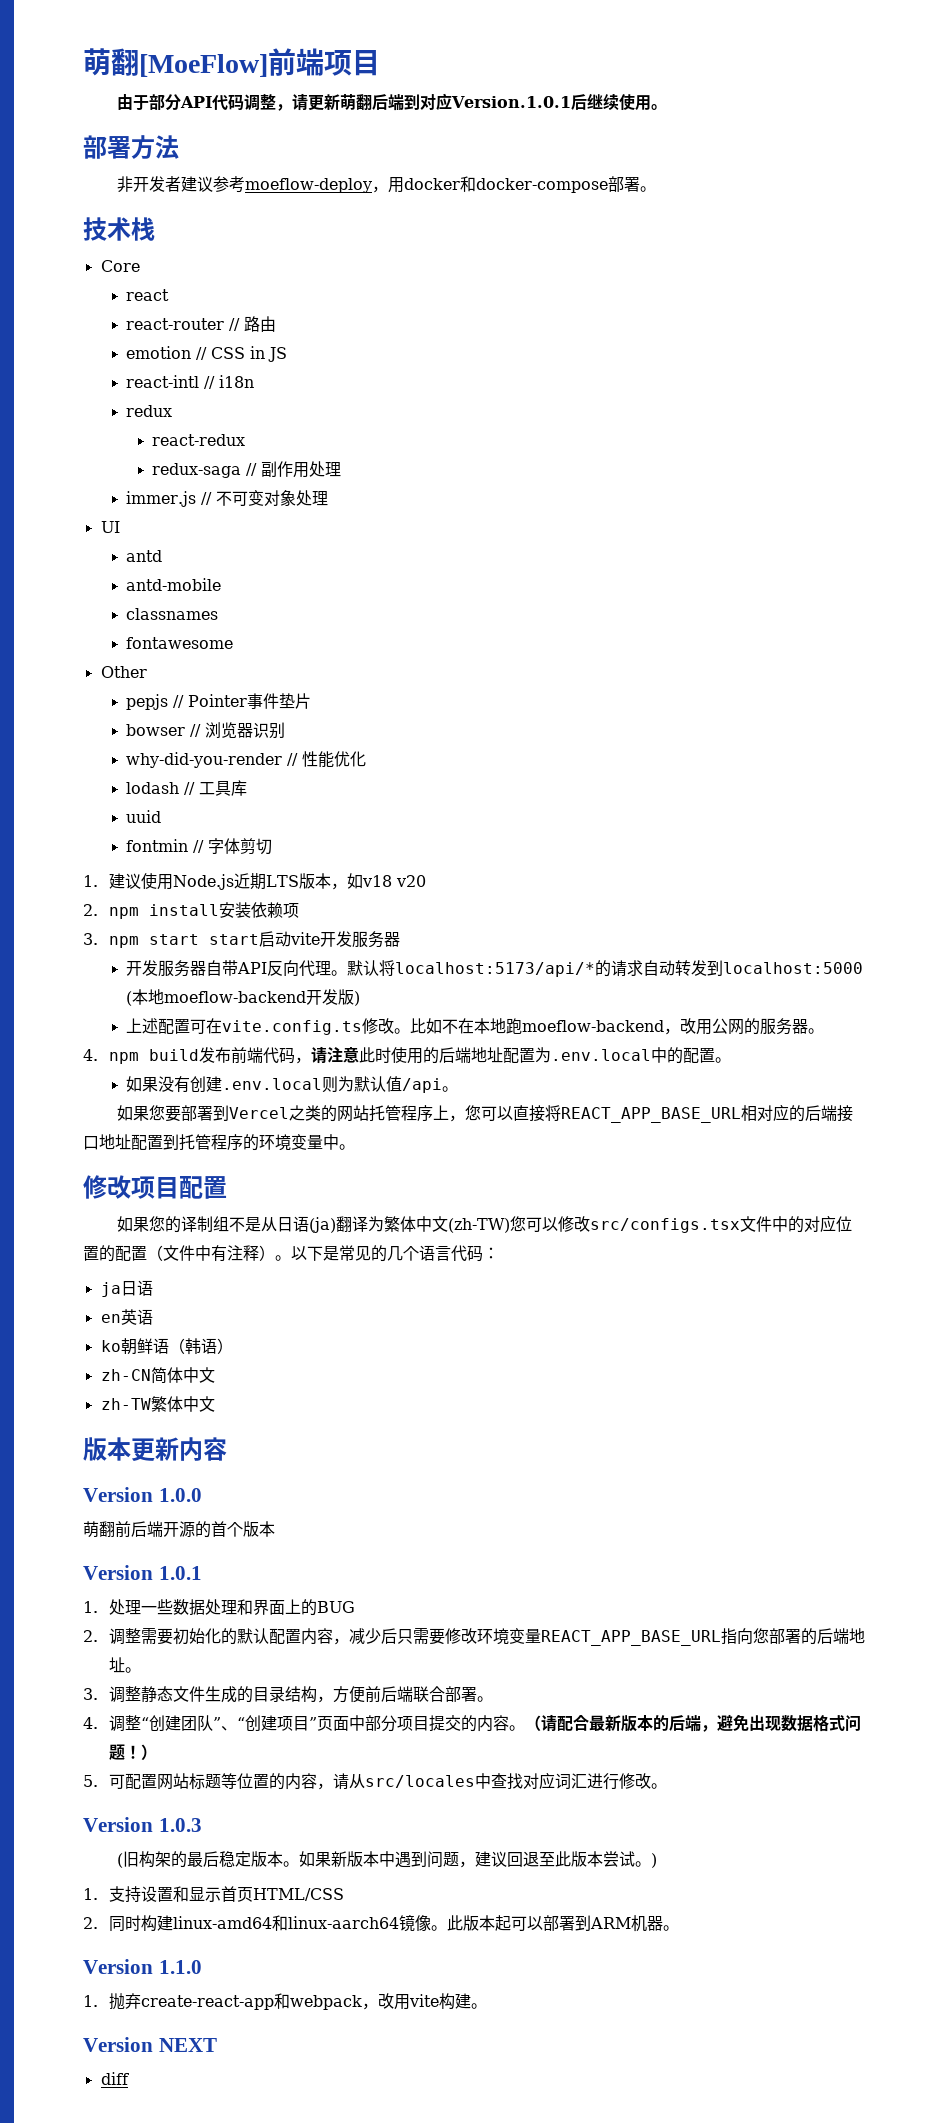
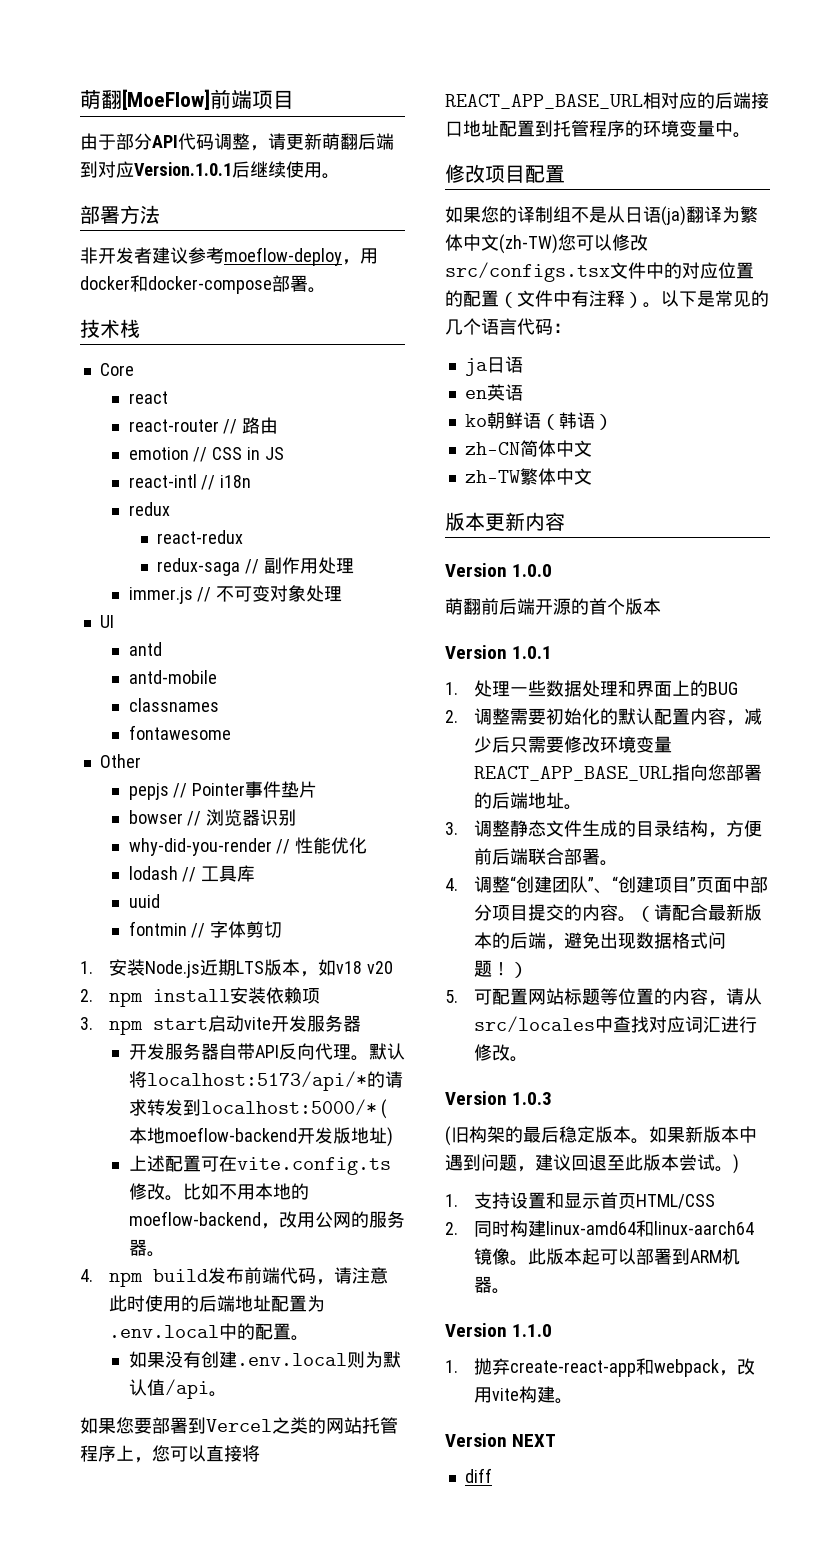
- 1.建议使用Node.js近期LTS版本，如v18 v20
+ 1.安装Node.js近期LTS版本，如v18 v20
- 3. npm start start启动vite开发服务器
+ 3. npm start启动vite开发服务器
- 默认将localhost:5173/api/*的请求自动转发到localhost:5000 (本地moeflow-backend开发版)
+ 默认将localhost:5173/api/*的请求转发到localhost:5000/* (本地moeflow-backend开发版地址)
- 比如不在本地跑moeflow-backend，改用公网的服务器。
+ 比如不用本地的moeflow-backend，改用公网的服务器。

